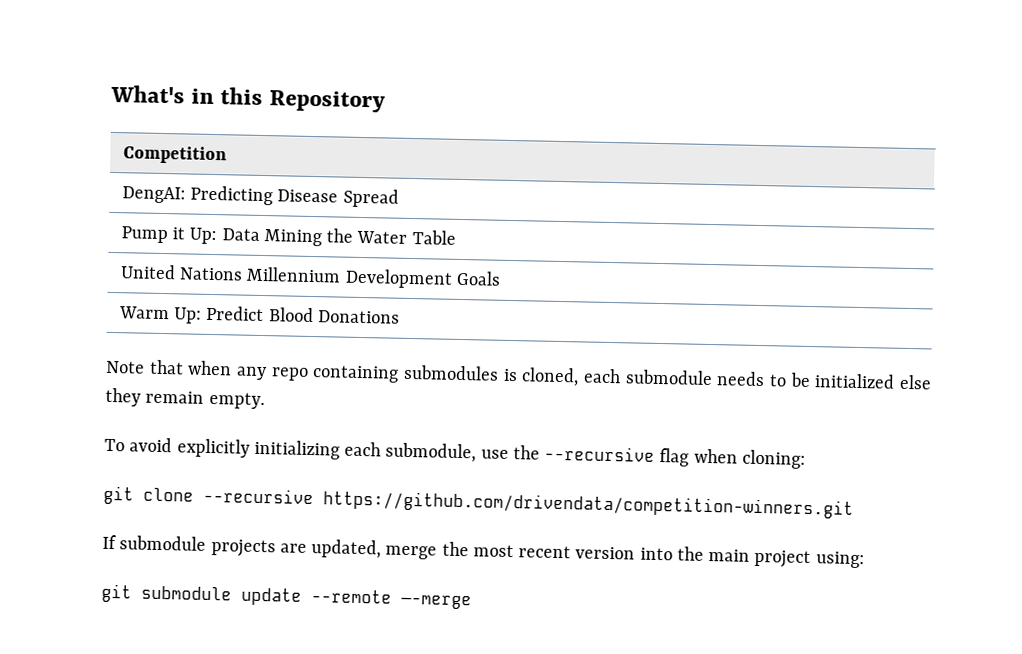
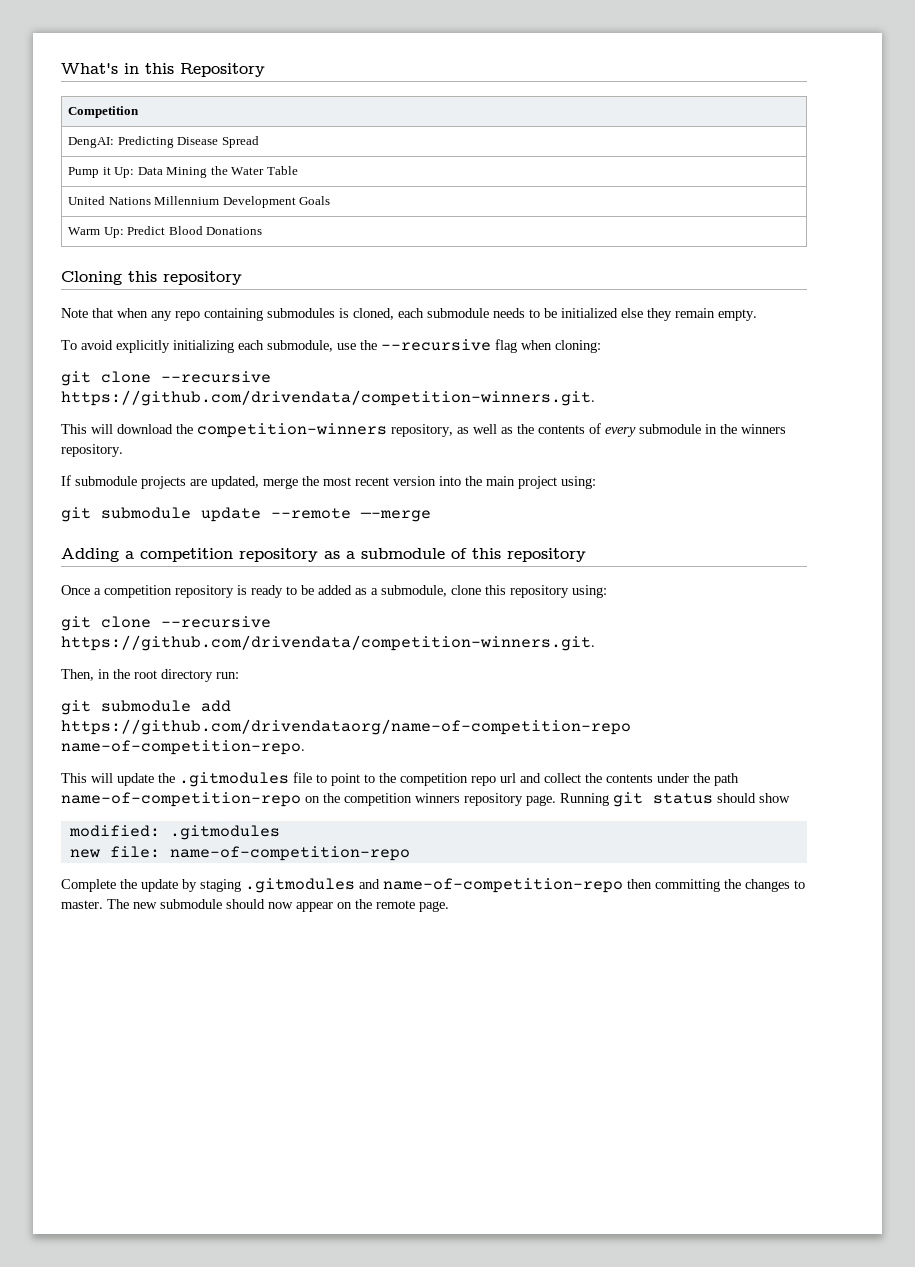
+ Cloning this repository
  To avoid explicitly initializing each submodule, use the --recursive flag when cloning:
- git clone --recursive https://github.com/drivendata/competition-winners.git
+ git clone --recursive https://github.com/drivendata/competition-winners.git.
+ This will download the competition-winners repository, as well as the contents of every submodule in the winners repository.
+ Adding a competition repository as a submodule of this repository
+ Once a competition repository is ready to be added as a submodule, clone this repository using:
+ git clone --recursive https://github.com/drivendata/competition-winners.git.
+ Then, in the root directory run:
+ git submodule add https://github.com/drivendataorg/name-of-competition-repo name-of-competition-repo.
+ This will update the .gitmodules file to point to the competition repo url and collect the contents under the path name-of-competition-repo on the competition winners repository page. Running git status should show
+ modified: .gitmodules
+ new file: name-of-competition-repo
+ Complete the update by staging .gitmodules and name-of-competition-repo then committing the changes to master. The new submodule should now appear on the remote page.

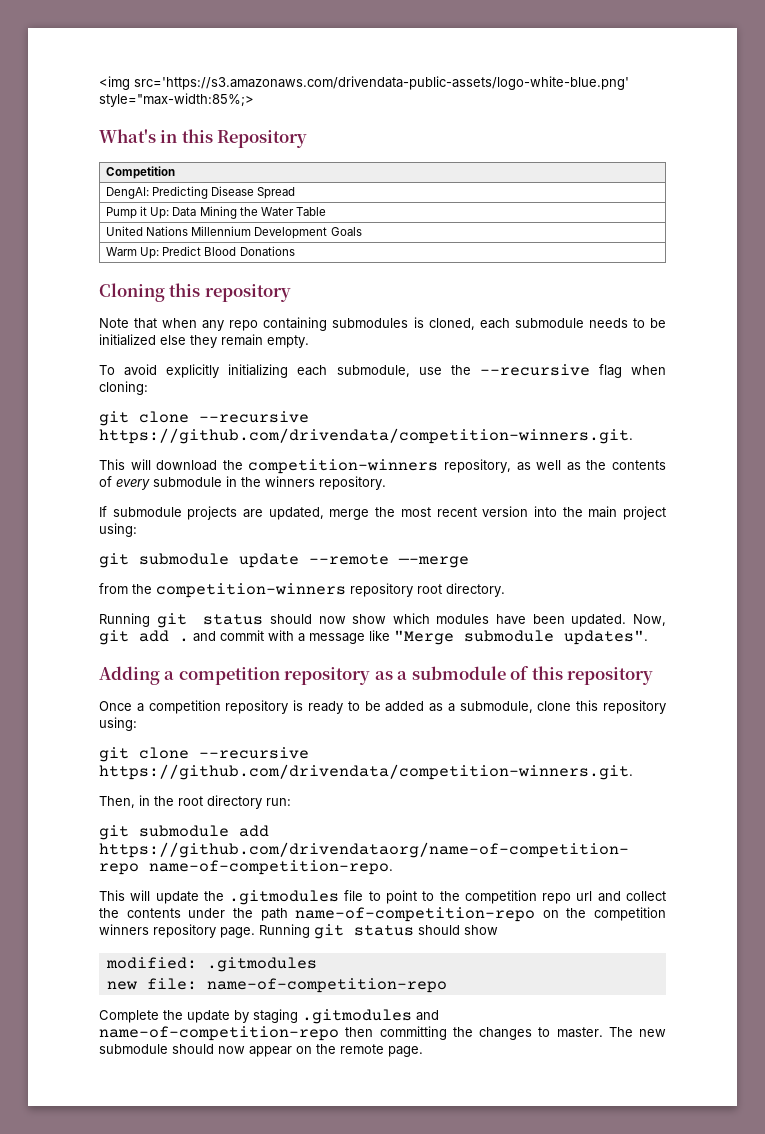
+ <img src='https://s3.amazonaws.com/drivendata-public-assets/logo-white-blue.png' style="max-width:85%;>
+ from the competition-winners repository root directory.
+ Running git status should now show which modules have been updated. Now, git add . and commit with a message like "Merge submodule updates".

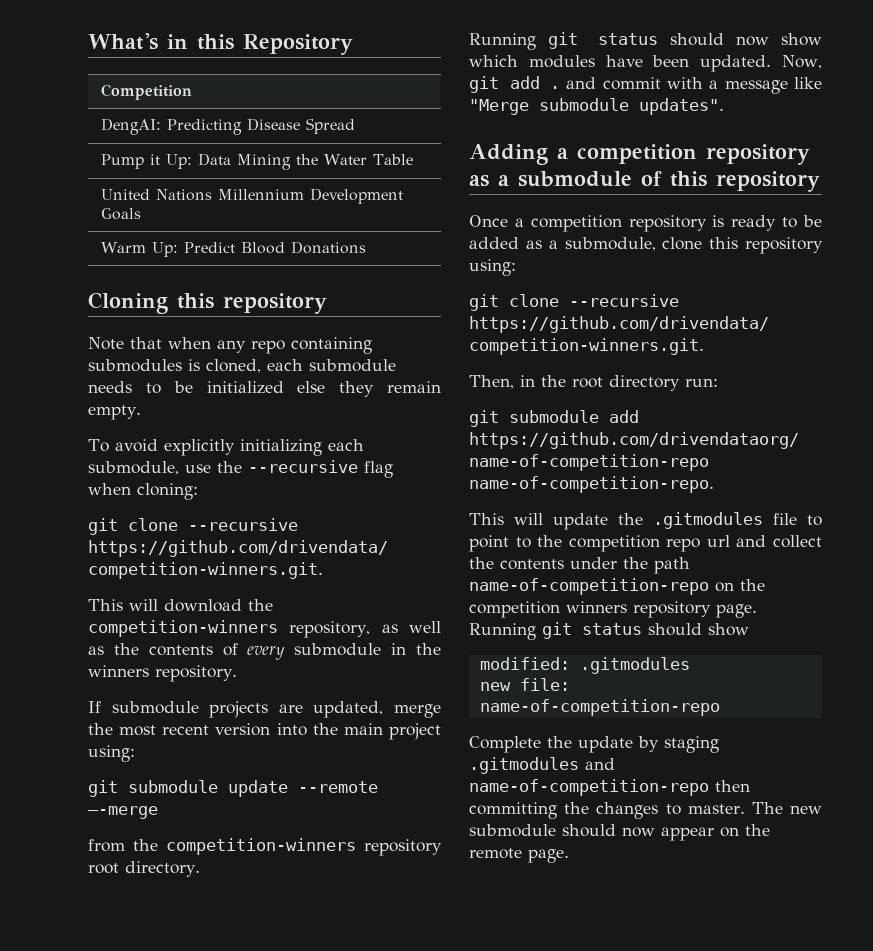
- <img src='https://s3.amazonaws.com/drivendata-public-assets/logo-white-blue.png' style="max-width:85%;>

